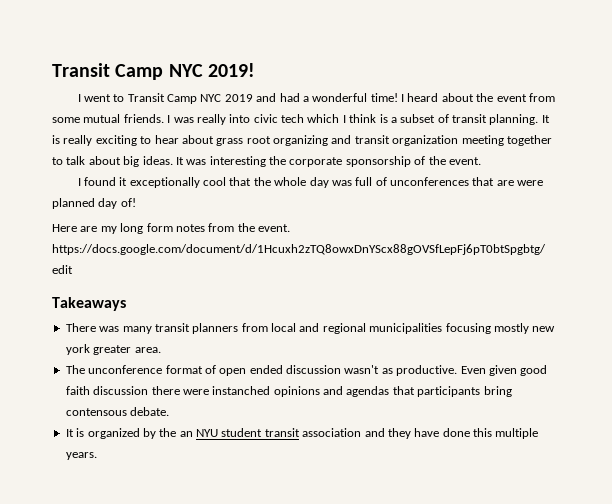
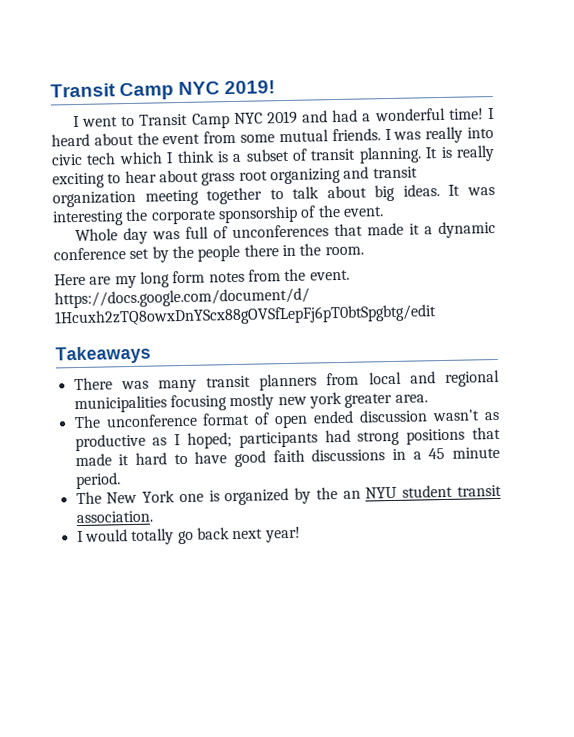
- I found it exceptionally cool that the whole day was full of unconferences that are were planned day of!
+ Whole day was full of unconferences that made it a dynamic conference set by the people there in the room.
- The unconference format of open ended discussion wasn't as productive. Even given good faith discussion there were instanched opinions and agendas that participants bring contensous debate.
- It is organized by the an NYU student transit association and they have done this multiple years.
+ The unconference format of open ended discussion wasn't as productive as I hoped; participants had strong positions that made it hard to have good faith discussions in a 45 minute period.
+ The New York one is organized by the an NYU student transit association.
+ I would totally go back next year!

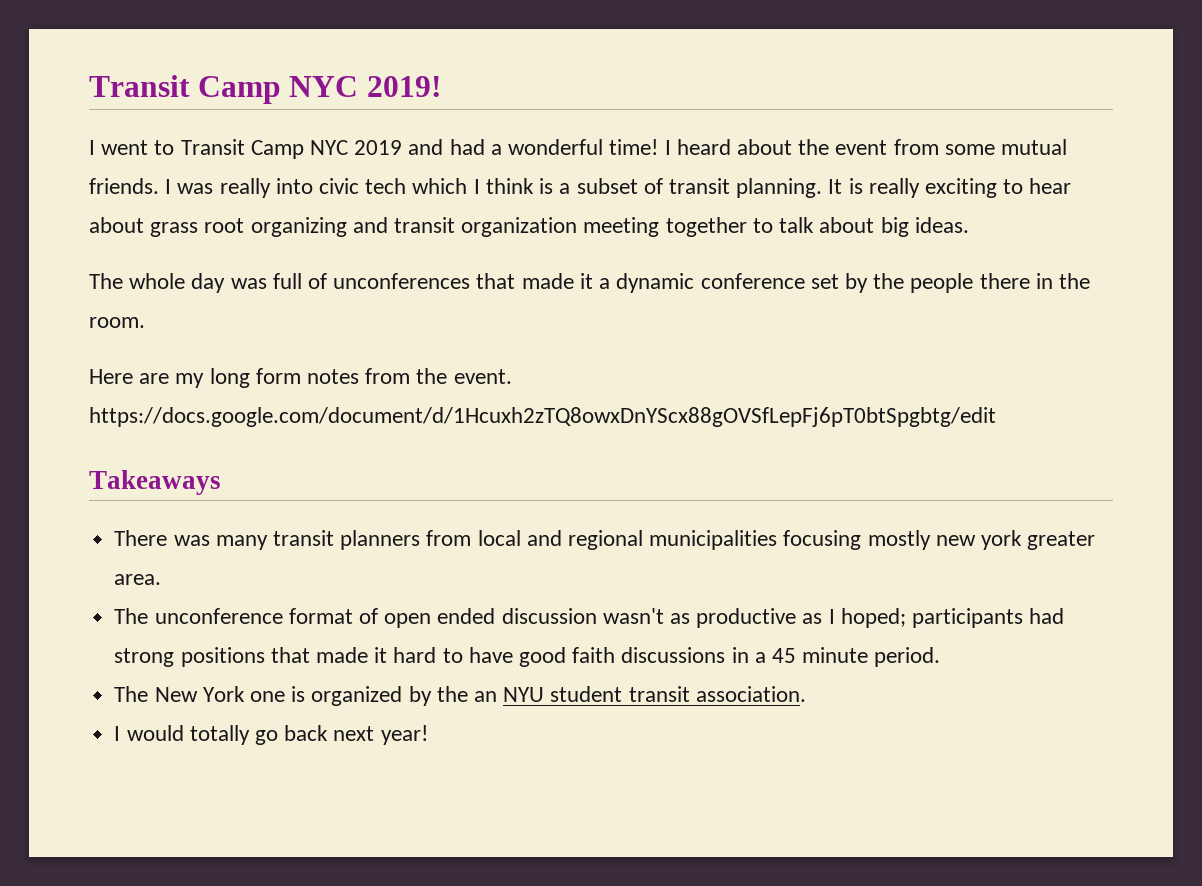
- It is really exciting to hear about grass root organizing and transit organization meeting together to talk about big ideas. It was interesting the corporate sponsorship of the event.
- Whole day was full of unconferences that made it a dynamic conference set by the people there in the room.
+ It is really exciting to hear about grass root organizing and transit organization meeting together to talk about big ideas.
+ The whole day was full of unconferences that made it a dynamic conference set by the people there in the room.

